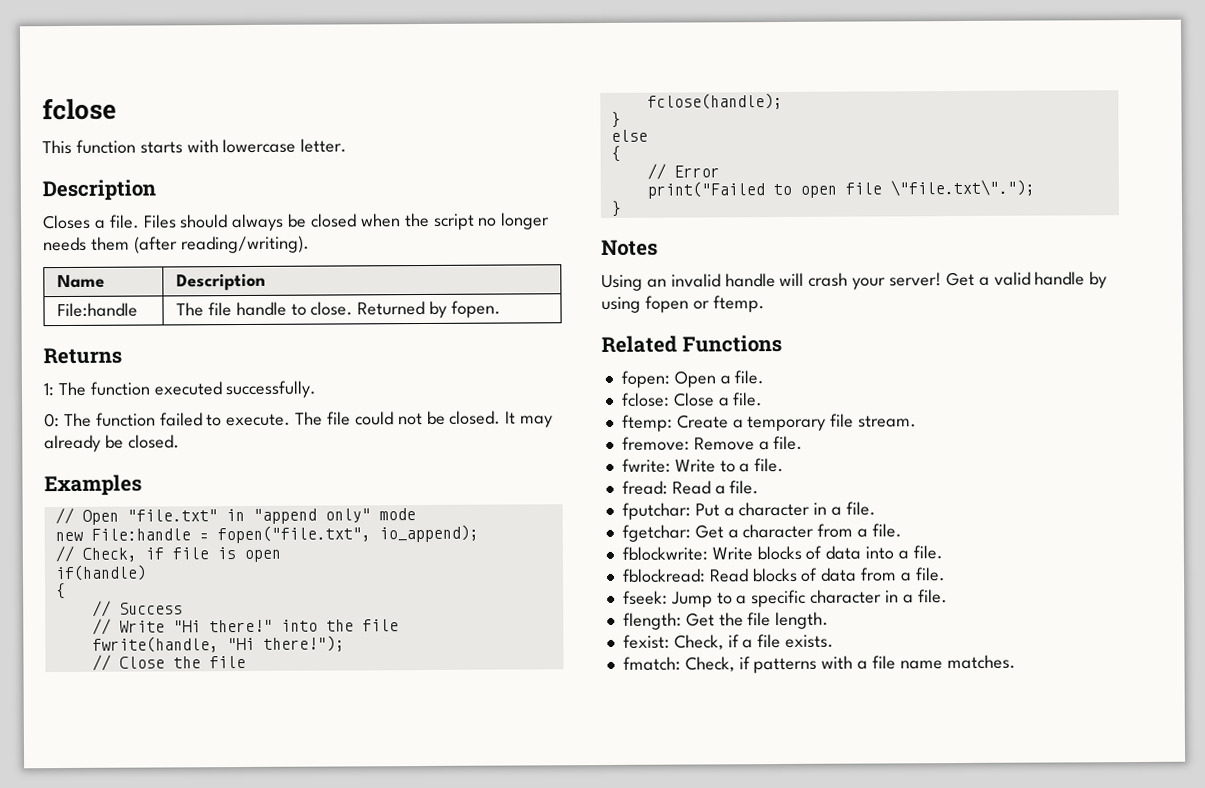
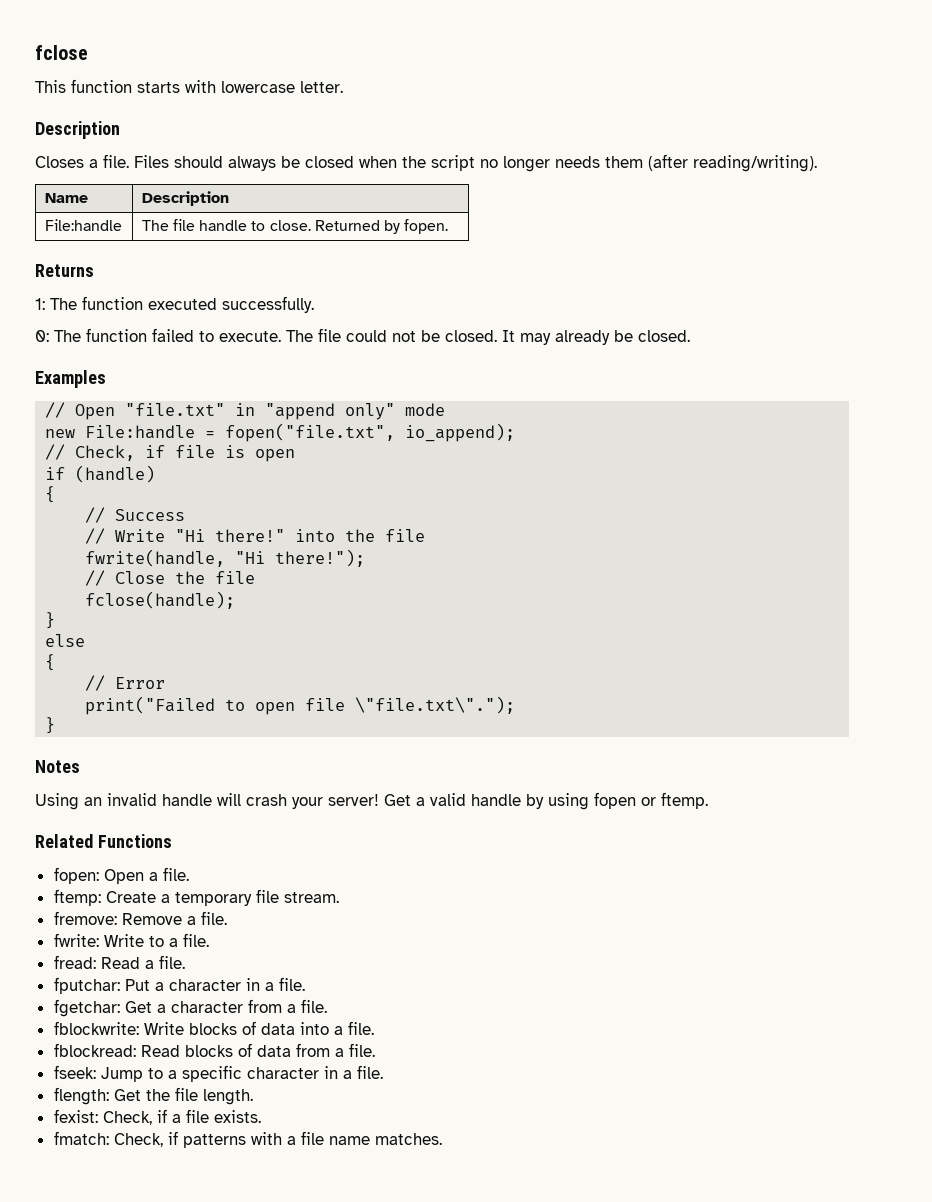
- if(handle)
+ if (handle)
- fclose: Close a file.

